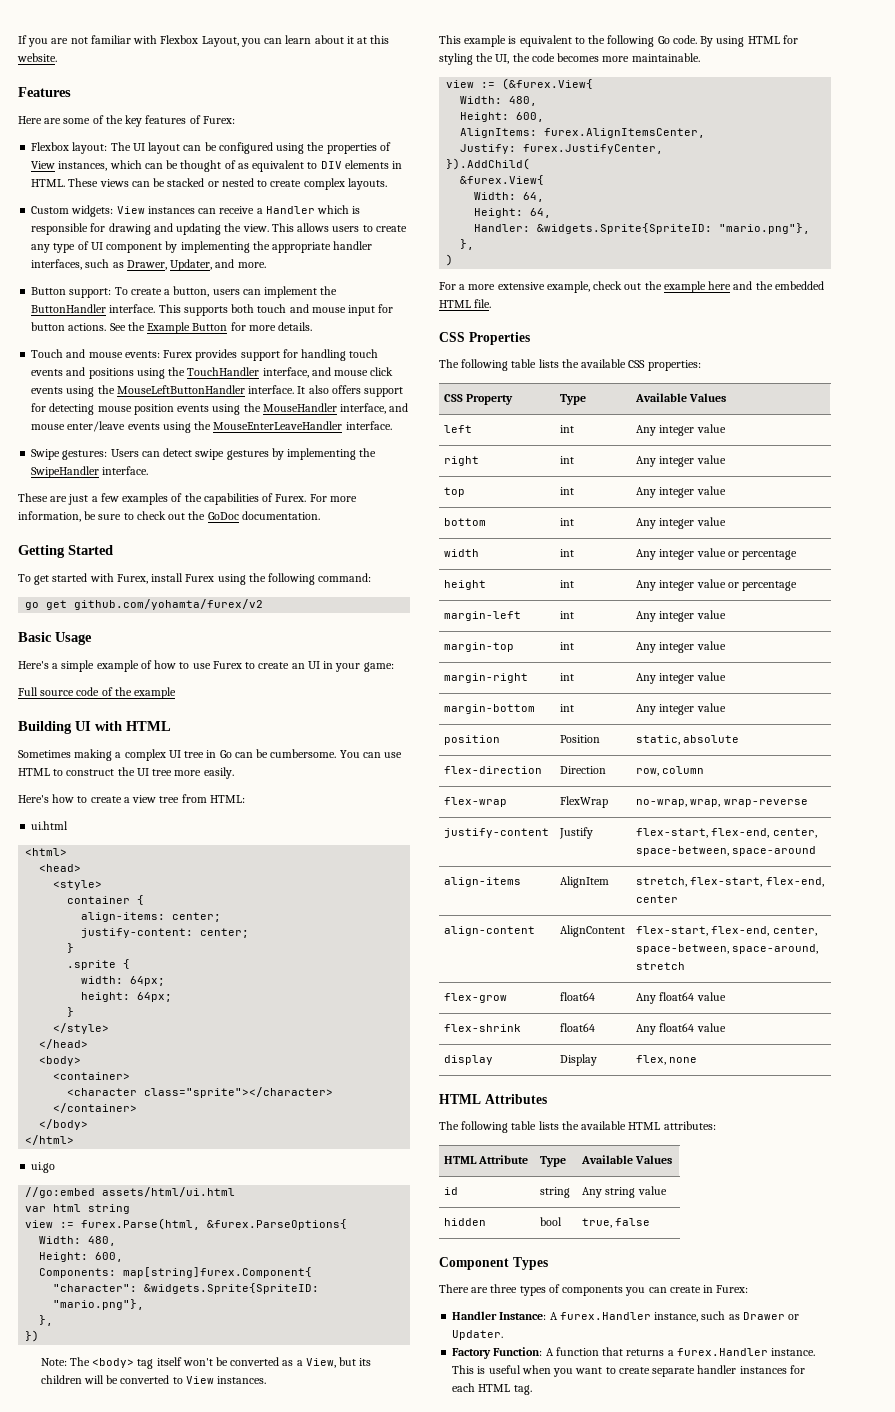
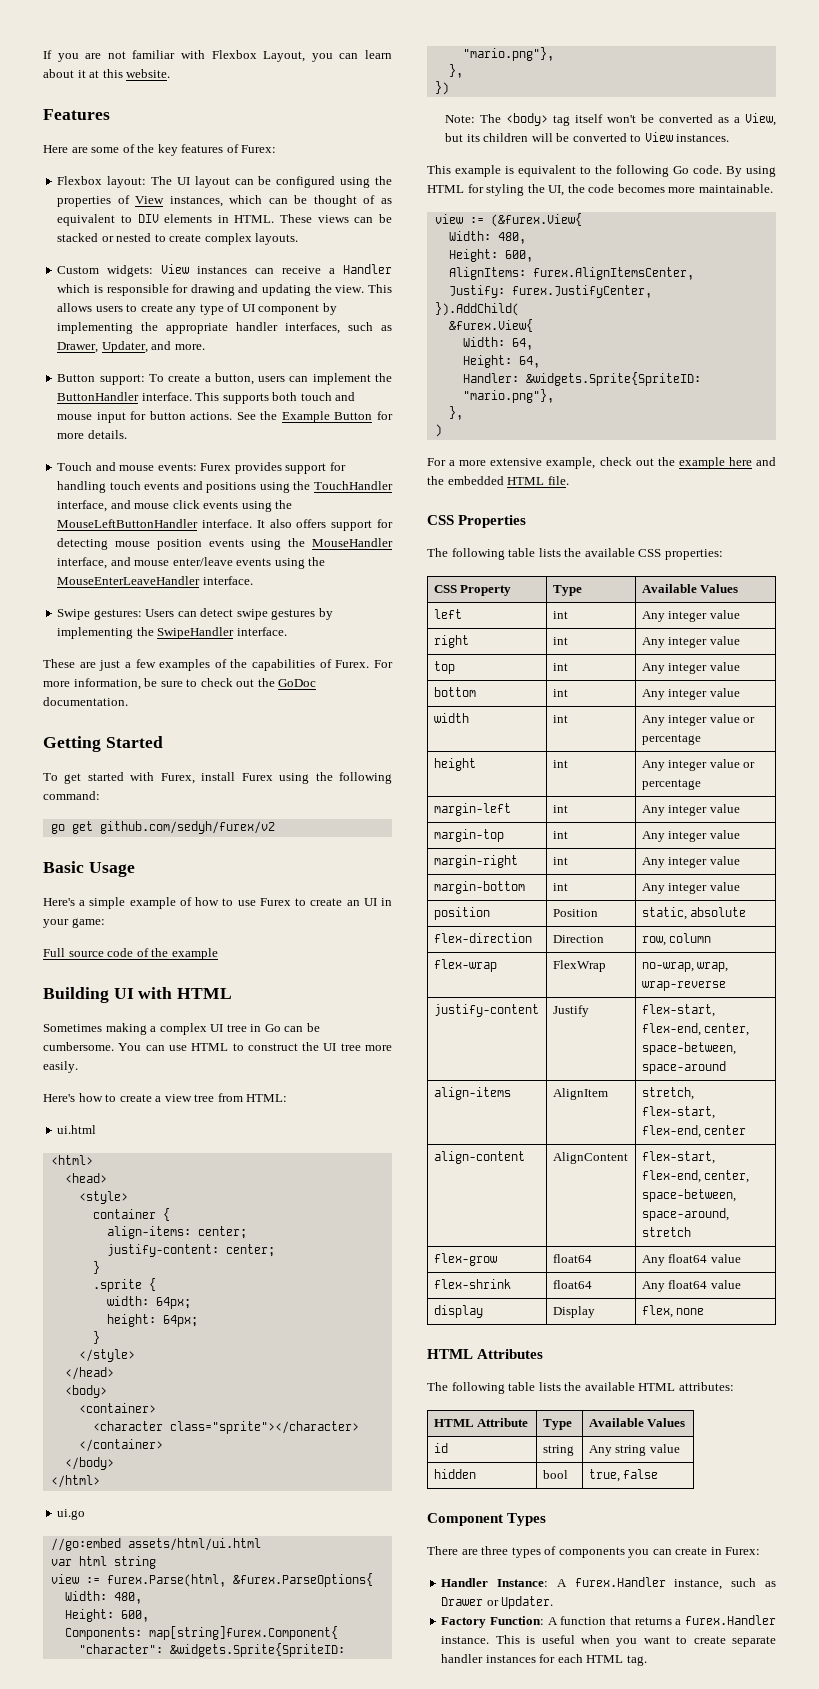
- go get github.com/yohamta/furex/v2
+ go get github.com/sedyh/furex/v2

